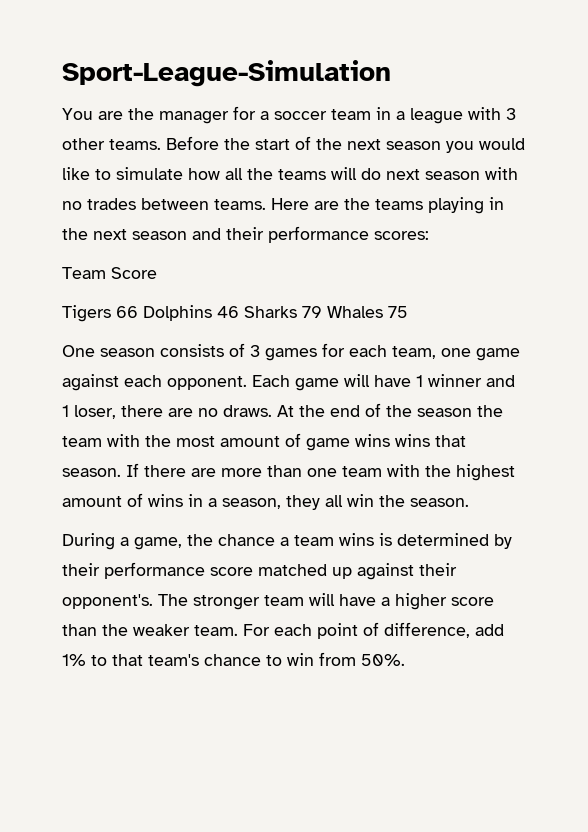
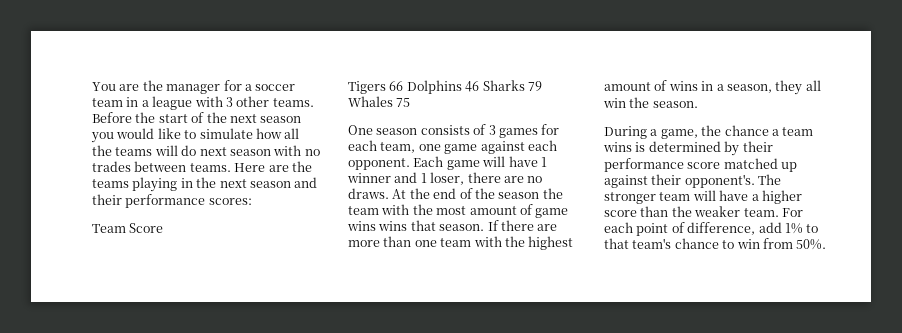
- Sport-League-Simulation

